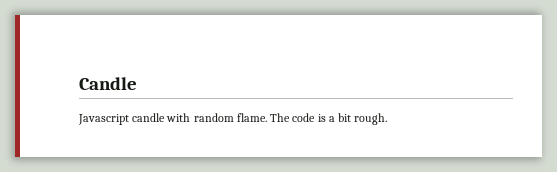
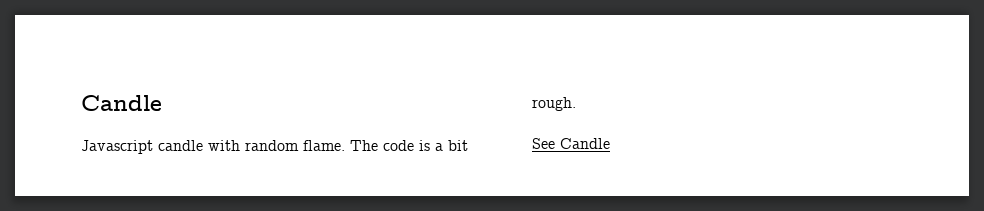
+ See Candle

